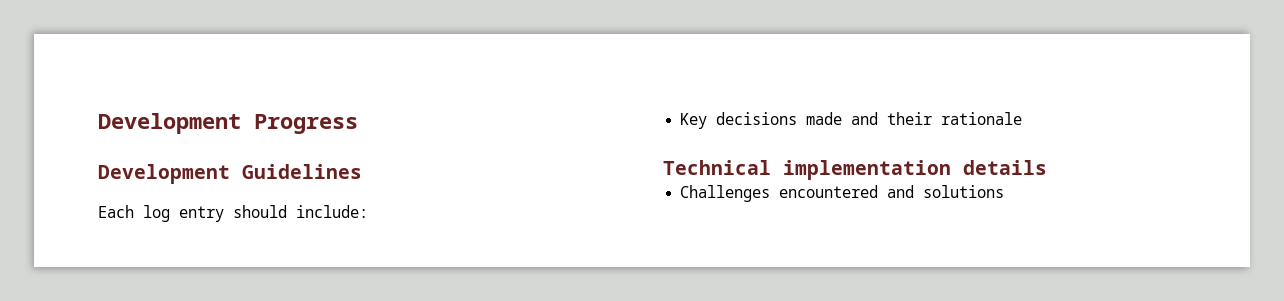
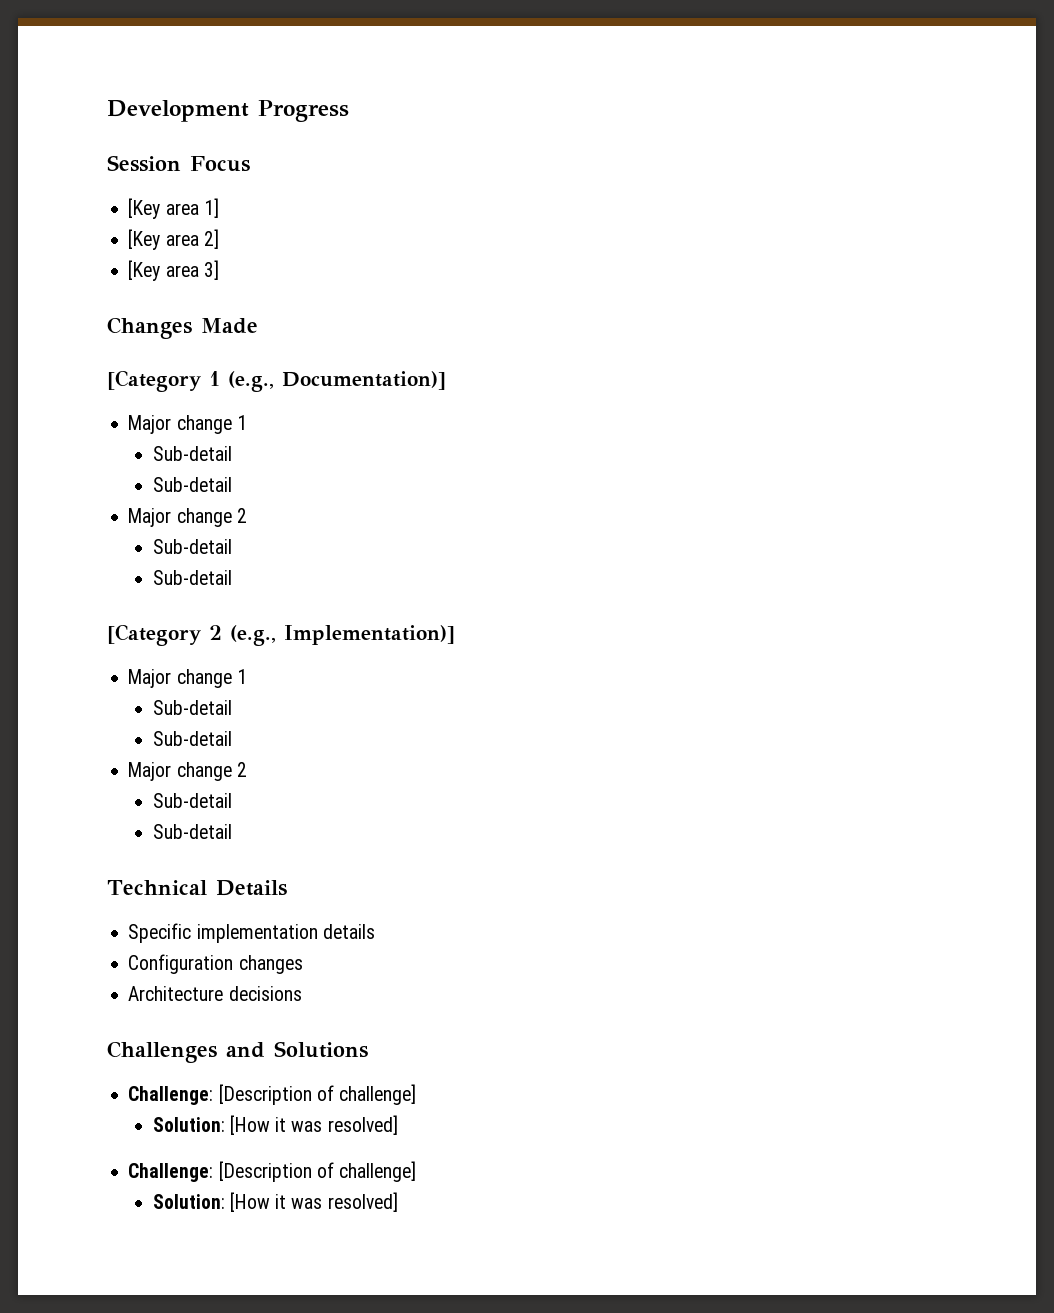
- Development Guidelines
- Each log entry should include:
- Key decisions made and their rationale
+ Session Focus
+ [Key area 1]
+ [Key area 2]
+ [Key area 3]
+ Changes Made
+ [Category 1 (e.g., Documentation)]
+ Major change 1
+ Sub-detail
+ Sub-detail
+ Major change 2
+ Sub-detail
+ Sub-detail
+ [Category 2 (e.g., Implementation)]
+ Major change 1
+ Sub-detail
+ Sub-detail
+ Major change 2
+ Sub-detail
+ Sub-detail
- Technical implementation details
+ Technical Details
+ Specific implementation details
- Challenges encountered and solutions
+ Configuration changes
+ Architecture decisions
+ Challenges and Solutions
+ Challenge: [Description of challenge]
+ Solution: [How it was resolved]
+ Challenge: [Description of challenge]
+ Solution: [How it was resolved]

